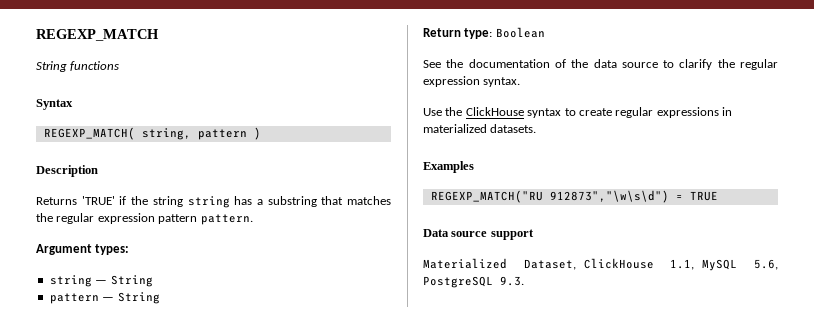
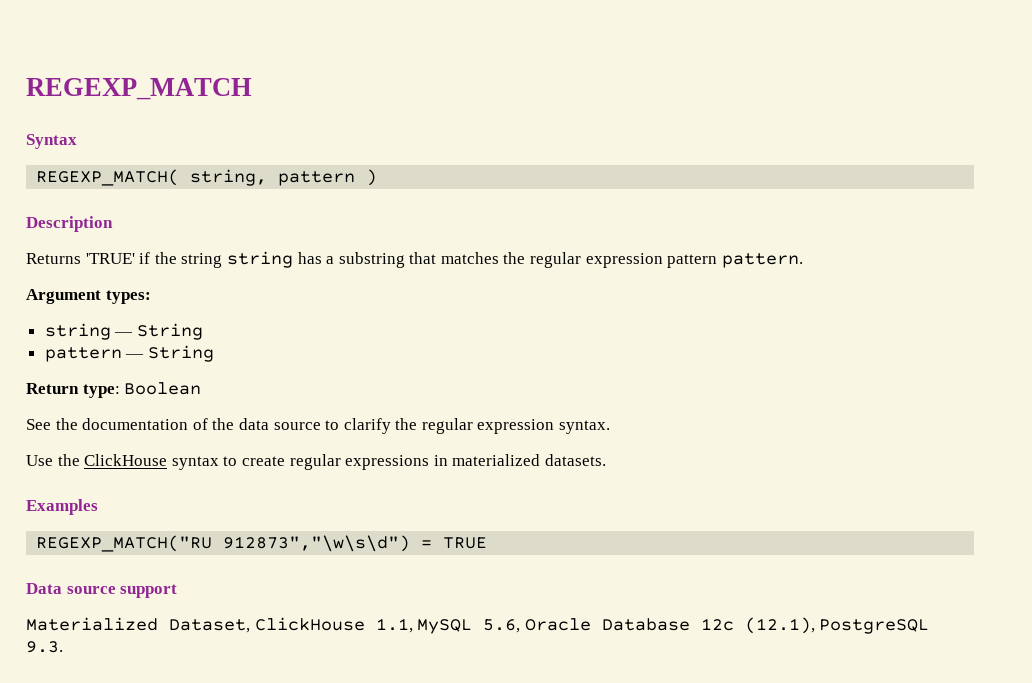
- String functions
- Materialized Dataset, ClickHouse 1.1, MySQL 5.6, PostgreSQL 9.3.
+ Materialized Dataset, ClickHouse 1.1, MySQL 5.6, Oracle Database 12c (12.1), PostgreSQL 9.3.

